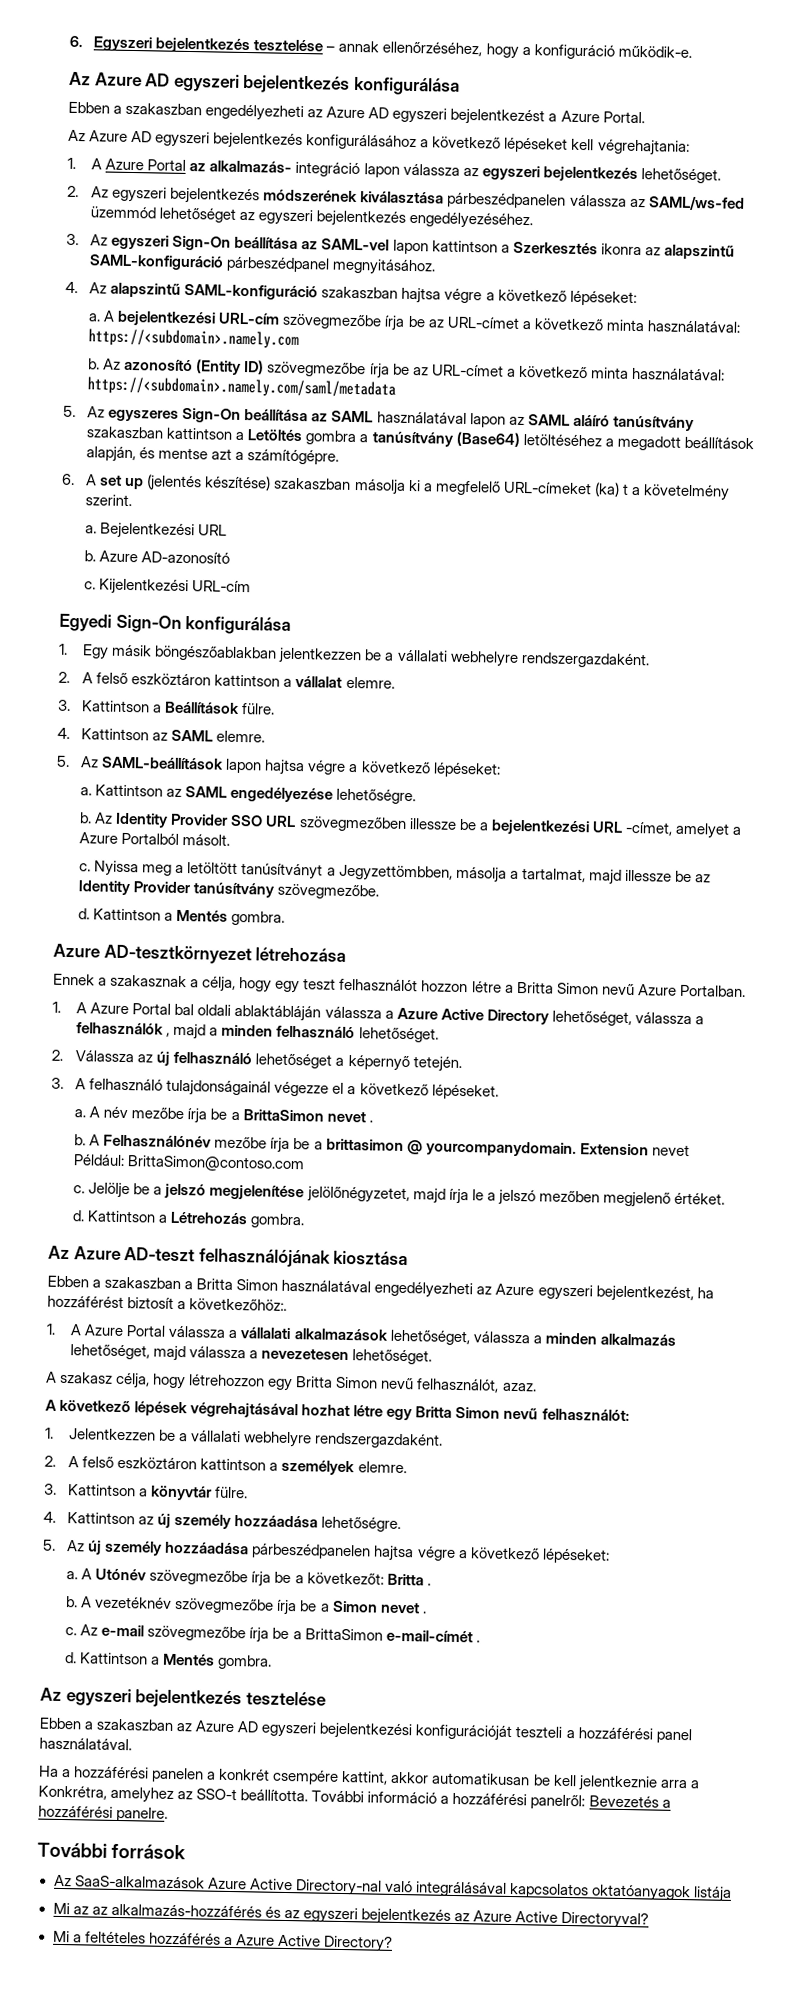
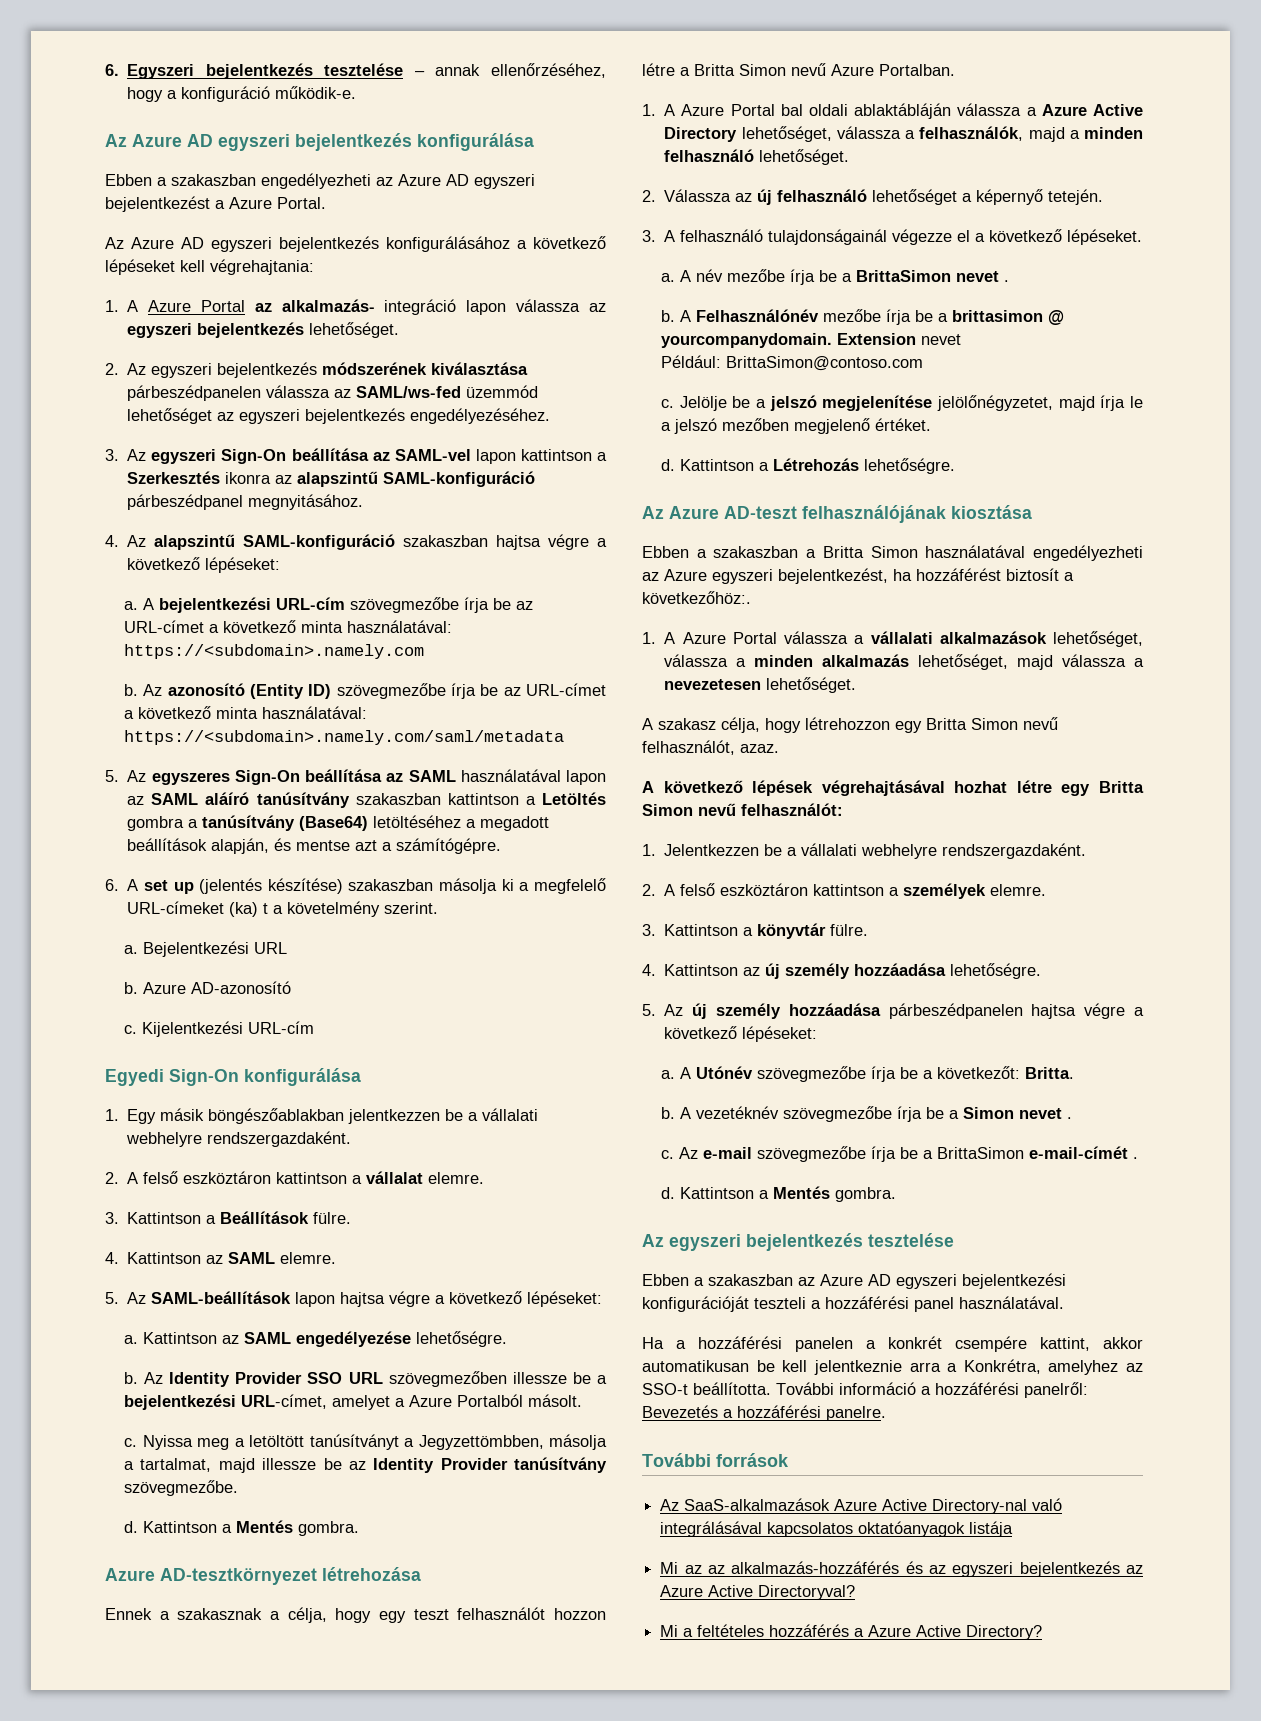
- Az Identity Provider SSO URL szövegmezőben illessze be a bejelentkezési URL -címet, amelyet a Azure Portalból másolt.
+ Az Identity Provider SSO URL szövegmezőben illessze be a bejelentkezési URL-címet, amelyet a Azure Portalból másolt.
- 1. A Azure Portal bal oldali ablaktábláján válassza a Azure Active Directory lehetőséget, válassza a felhasználók , majd a minden felhasználó lehetőséget.
+ 1. A Azure Portal bal oldali ablaktábláján válassza a Azure Active Directory lehetőséget, válassza a felhasználók, majd a minden felhasználó lehetőséget.
- Kattintson a Létrehozás gombra.
+ Kattintson a Létrehozás lehetőségre.
- A Utónév szövegmezőbe írja be a következőt: Britta .
+ A Utónév szövegmezőbe írja be a következőt: Britta.

